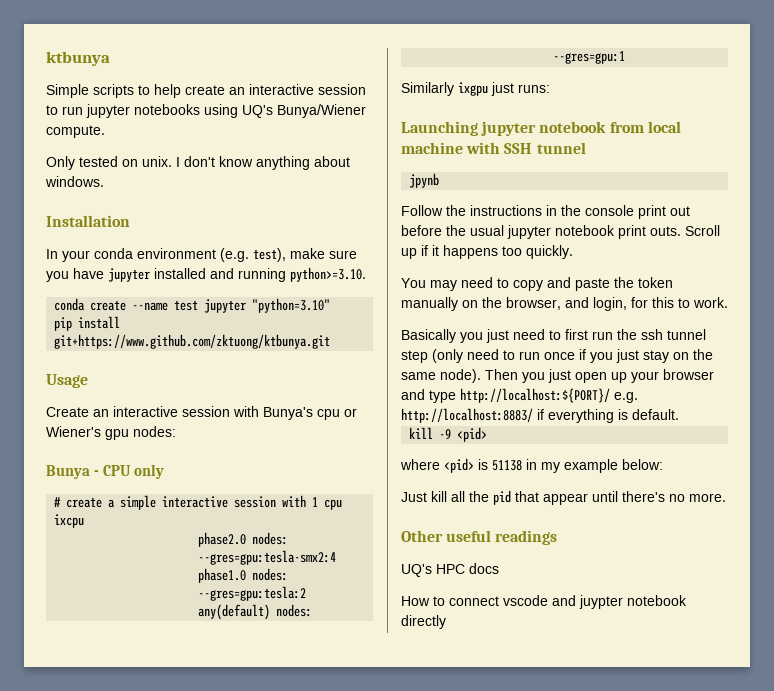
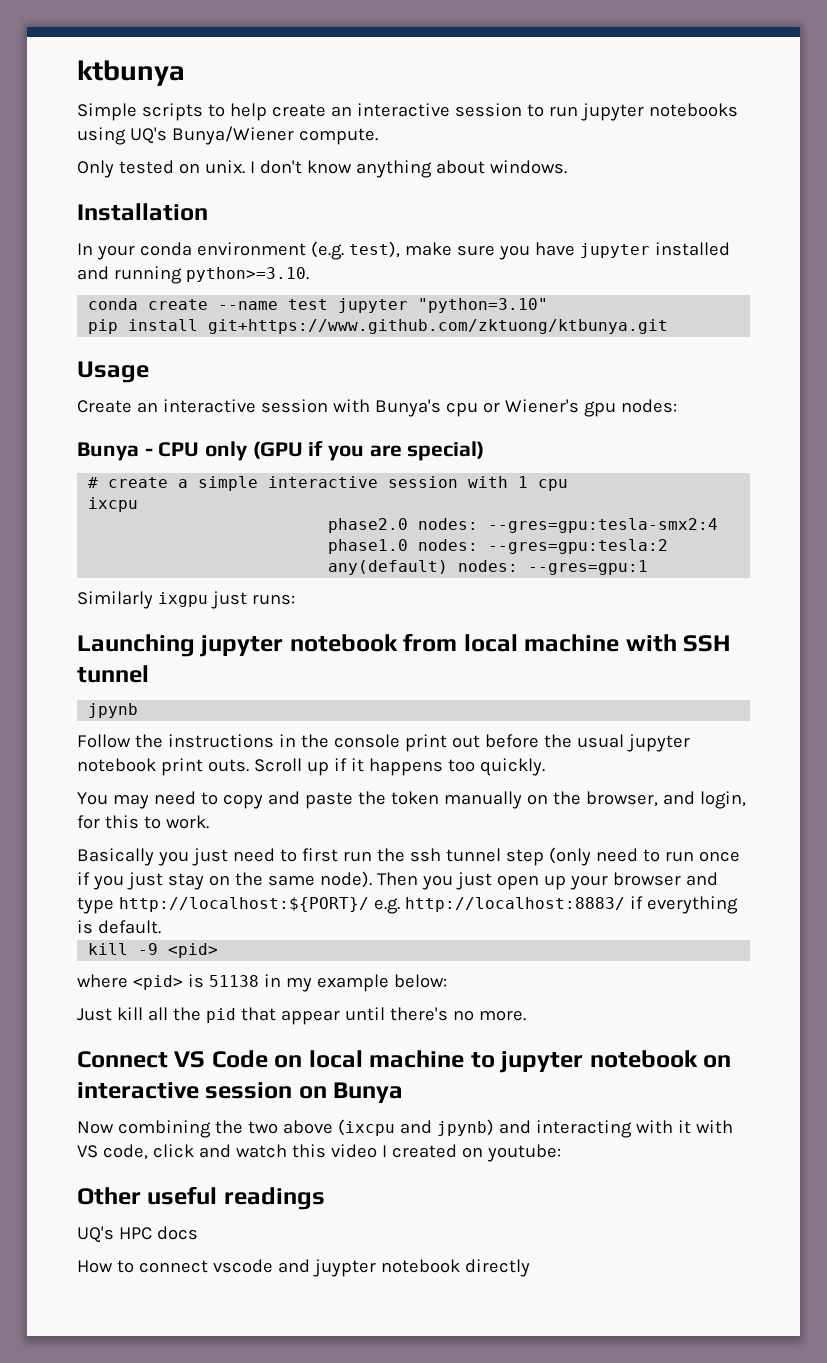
- Bunya - CPU only
+ Bunya - CPU only (GPU if you are special)
+ Connect VS Code on local machine to jupyter notebook on interactive session on Bunya
+ Now combining the two above (ixcpu and jpynb) and interacting with it with VS code, click and watch this video I created on youtube:

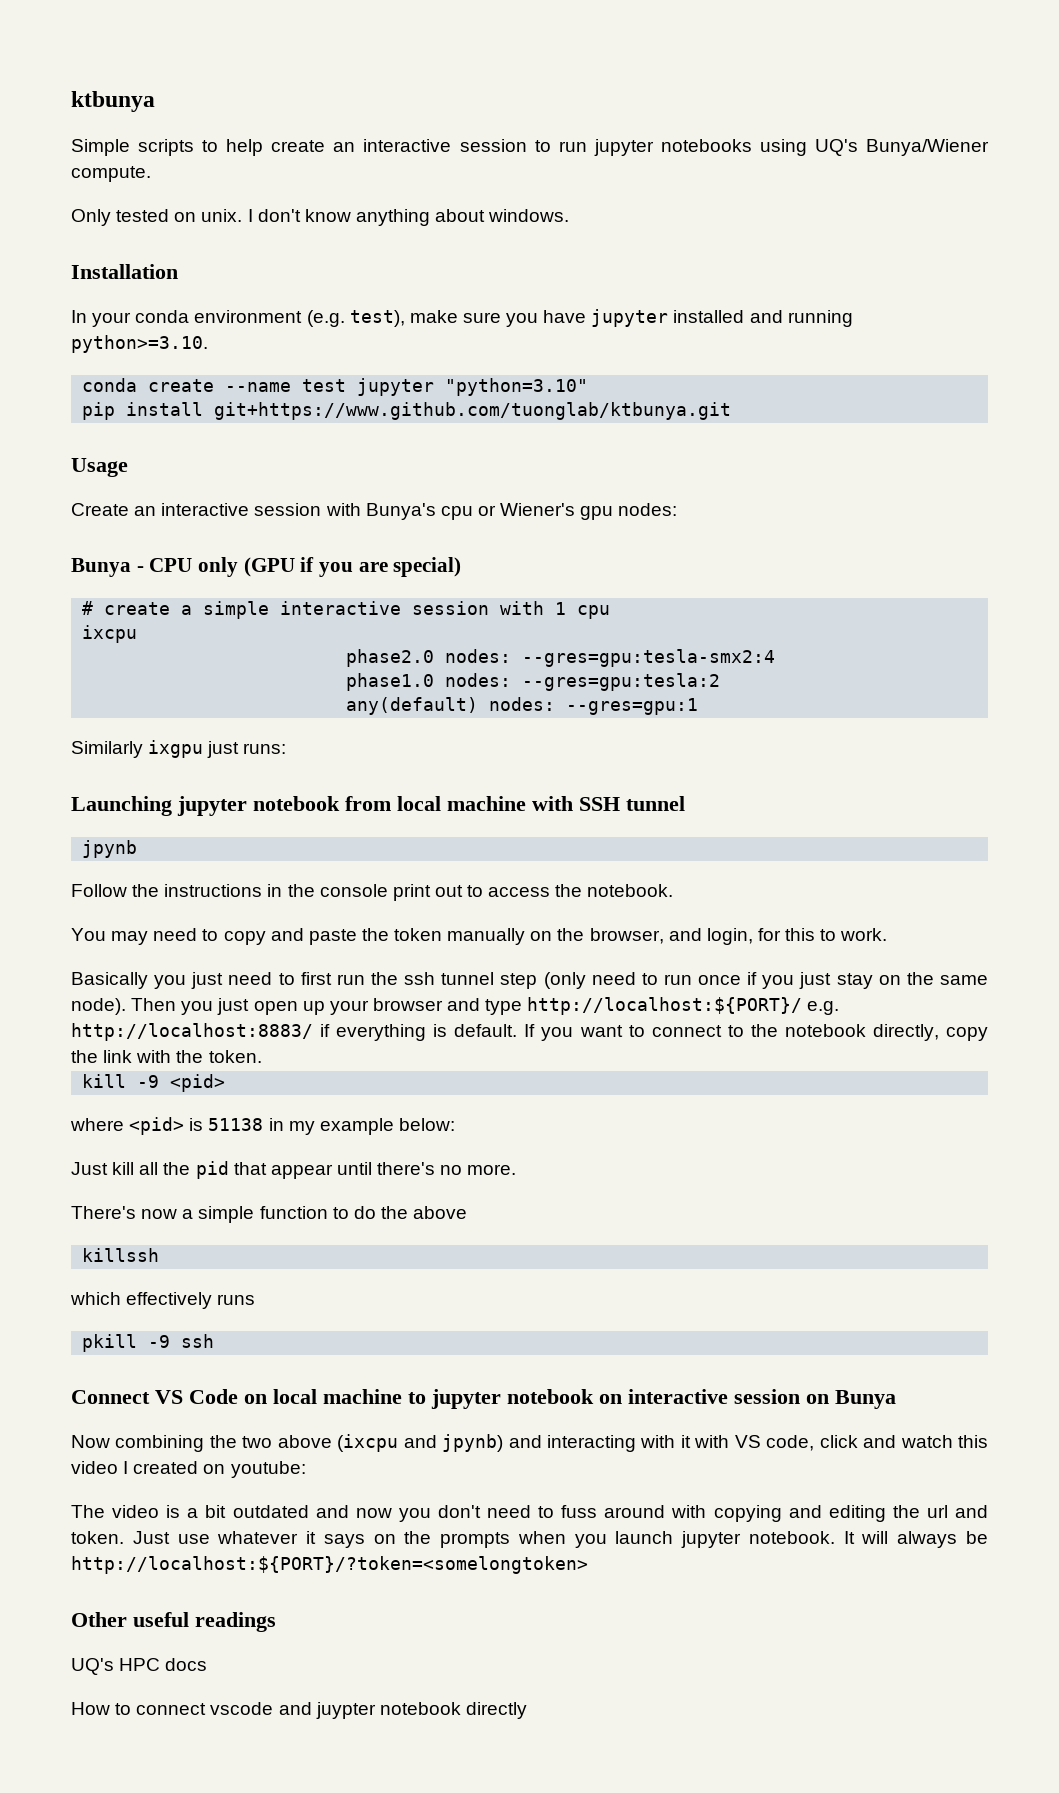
- pip install git+https://www.github.com/zktuong/ktbunya.git
+ pip install git+https://www.github.com/tuonglab/ktbunya.git
- Follow the instructions in the console print out before the usual jupyter notebook print outs. Scroll up if it happens too quickly.
+ Follow the instructions in the console print out to access the notebook.
+ If you want to connect to the notebook directly, copy the link with the token.
+ There's now a simple function to do the above
+ killssh
+ which effectively runs
+ pkill -9 ssh
+ The video is a bit outdated and now you don't need to fuss around with copying and editing the url and token. Just use whatever it says on the prompts when you launch jupyter notebook. It will always be http://localhost:${PORT}/?token=<somelongtoken>

